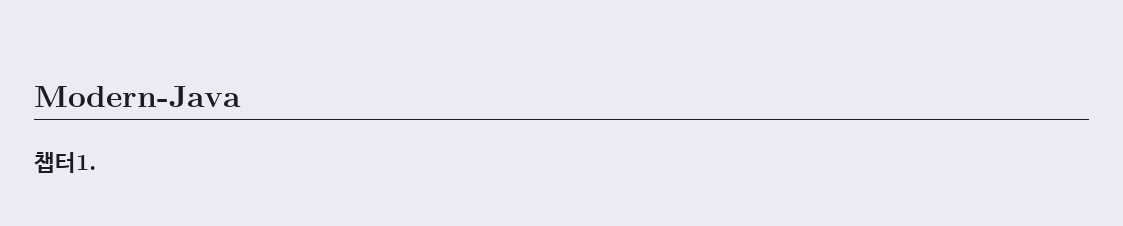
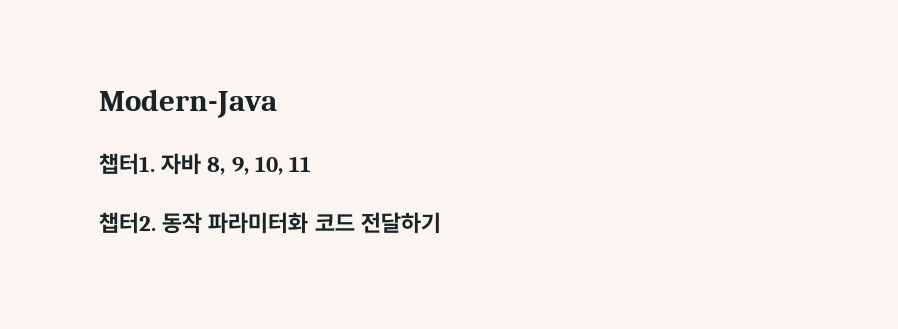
+ 자바 8, 9, 10, 11
+ 챕터2. 동작 파라미터화 코드 전달하기

